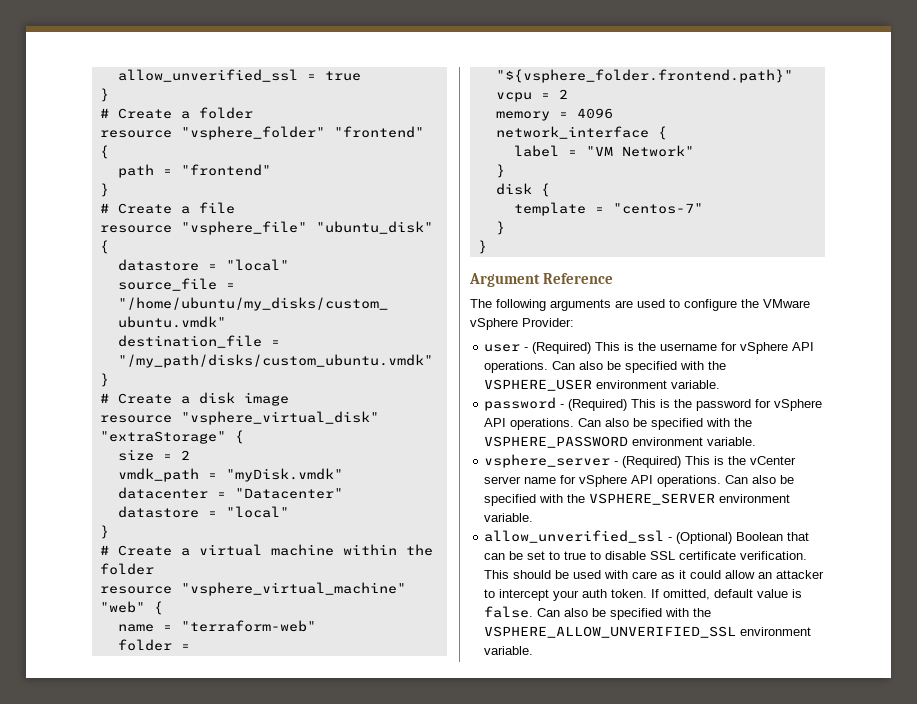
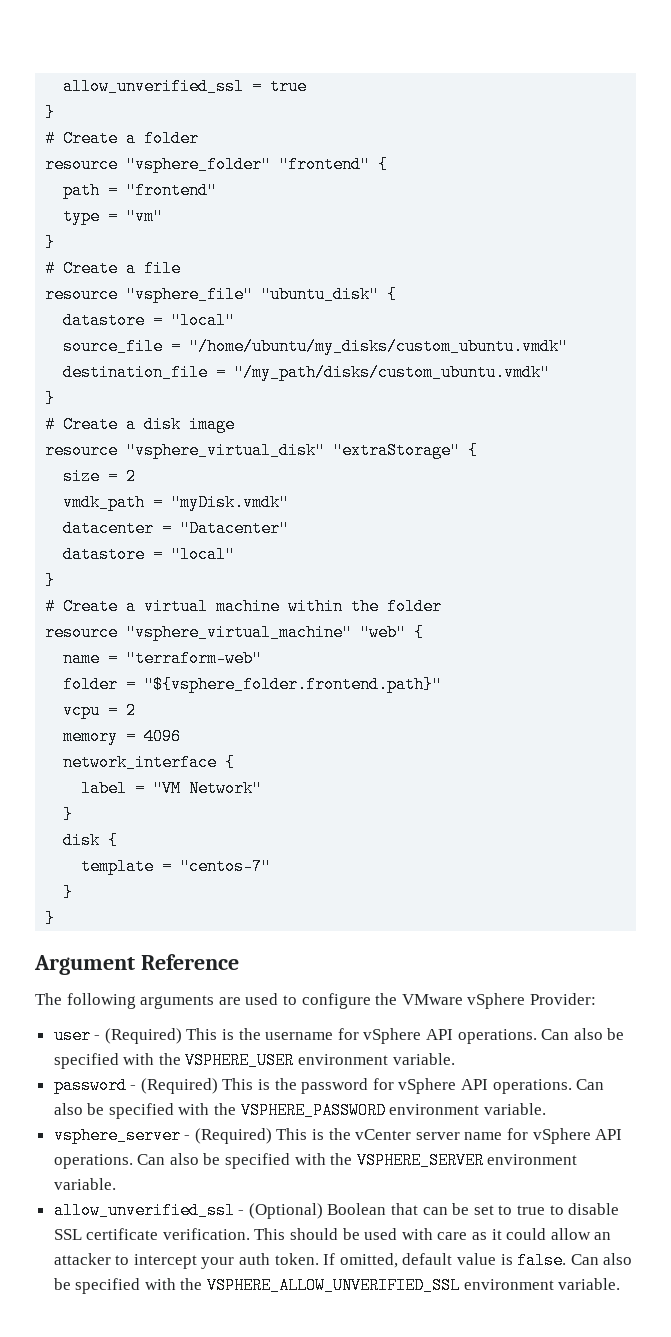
+ type = "vm"

